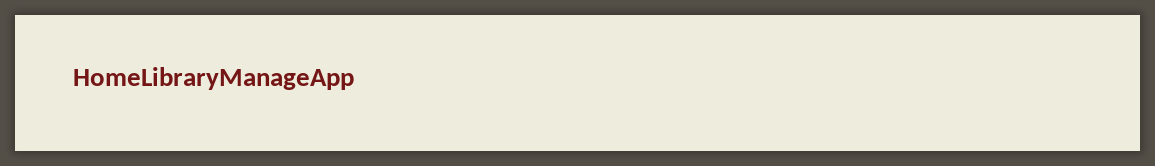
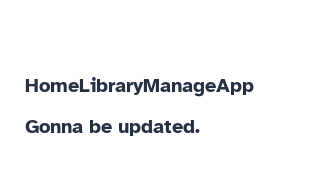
+ Gonna be updated.

